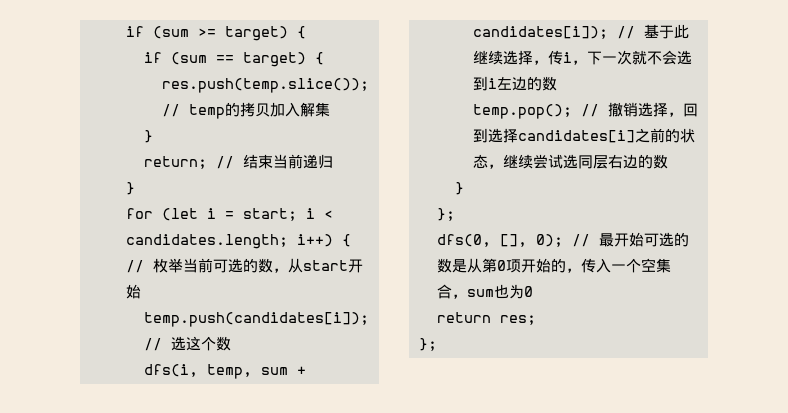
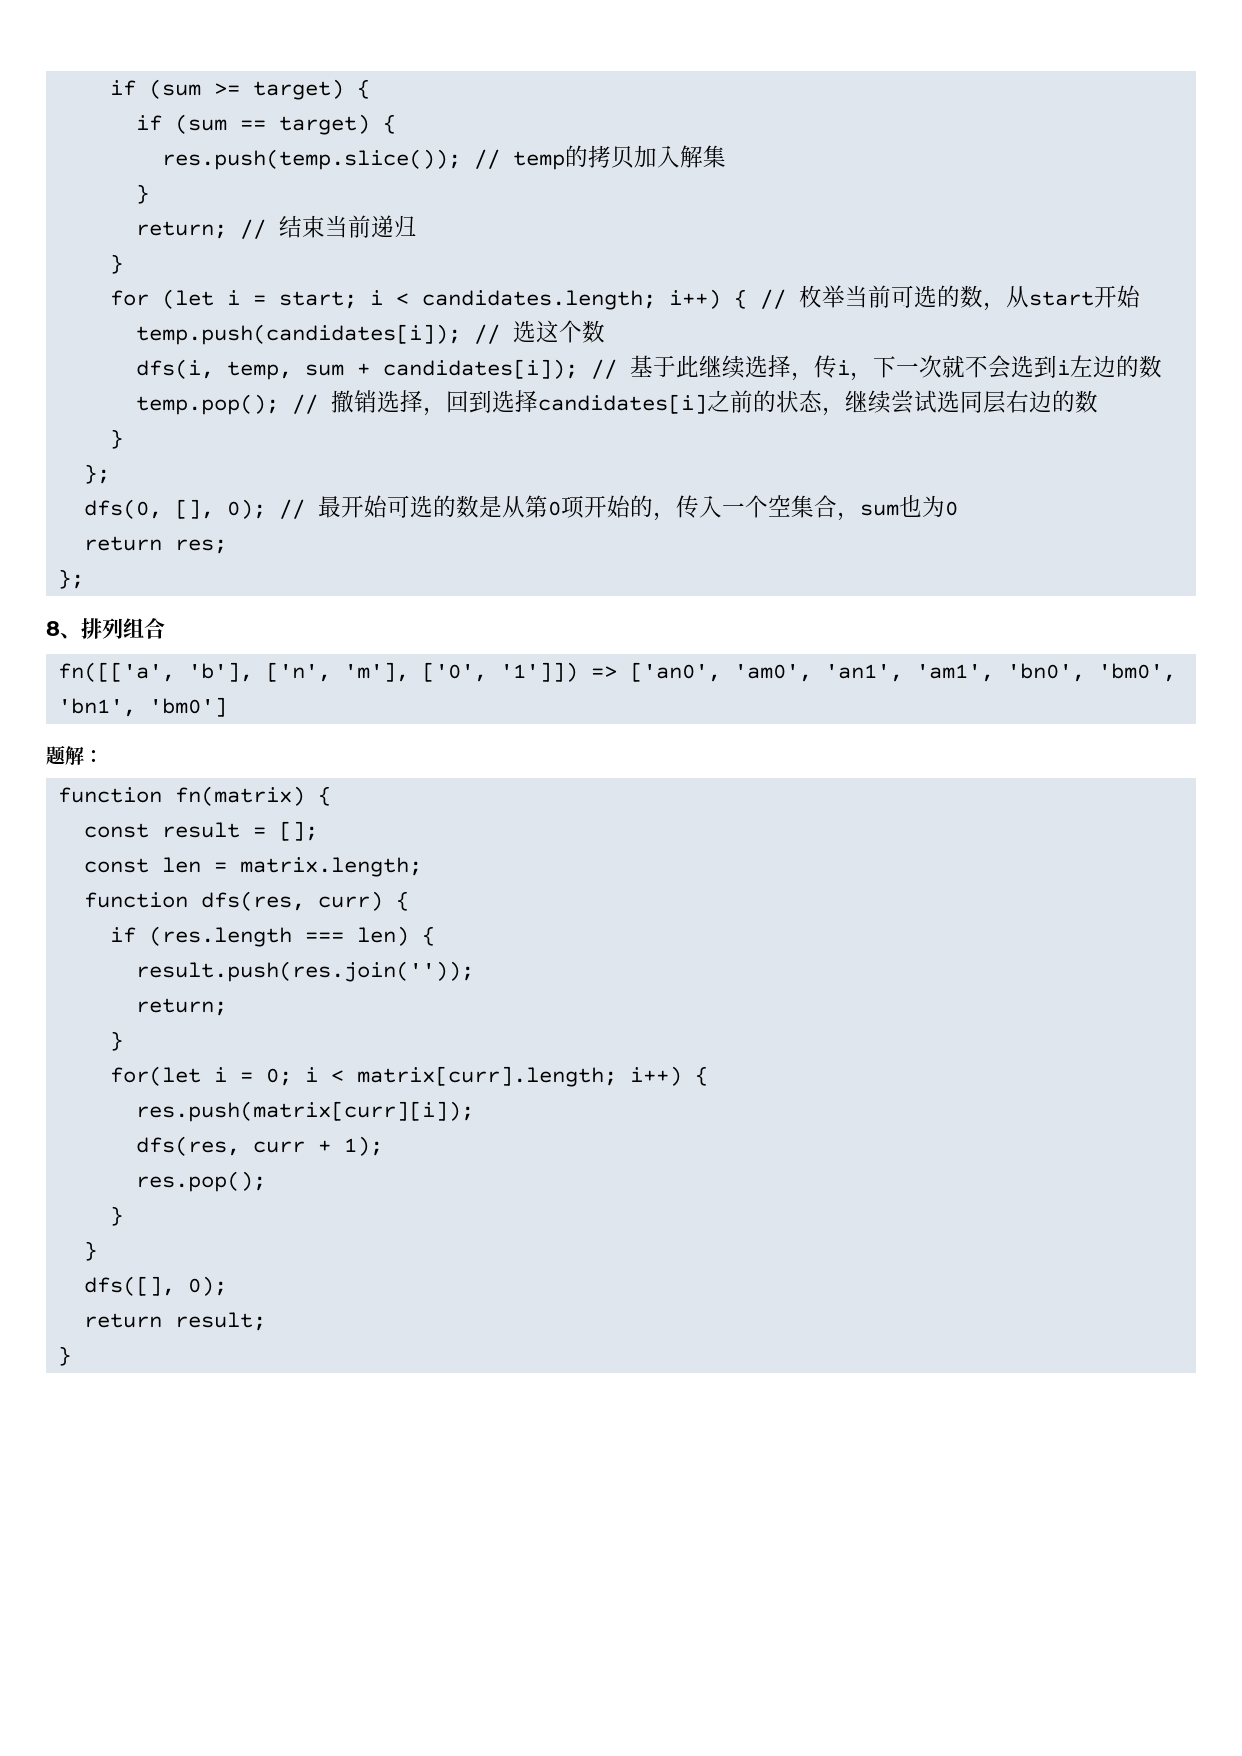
+ 8、排列组合
+ fn([['a', 'b'], ['n', 'm'], ['0', '1']]) => ['an0', 'am0', 'an1', 'am1', 'bn0', 'bm0', 'bn1', 'bm0']
+ 题解：
+ function fn(matrix) {
+ const result = [];
+ const len = matrix.length;
+ function dfs(res, curr) {
+ if (res.length === len) {
+ result.push(res.join(''));
+ return;
+ }
+ for(let i = 0; i < matrix[curr].length; i++) {
+ res.push(matrix[curr][i]);
+ dfs(res, curr + 1);
+ res.pop();
+ }
+ }
+ dfs([], 0);
+ return result;
+ }

